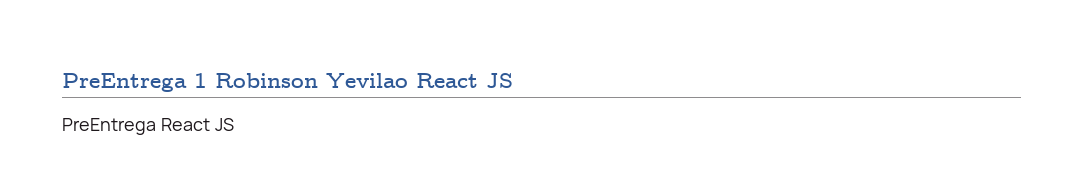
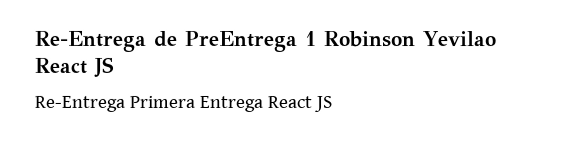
- PreEntrega 1 Robinson Yevilao React JS
+ Re-Entrega de PreEntrega 1 Robinson Yevilao React JS
- PreEntrega React JS
+ Re-Entrega Primera Entrega React JS

